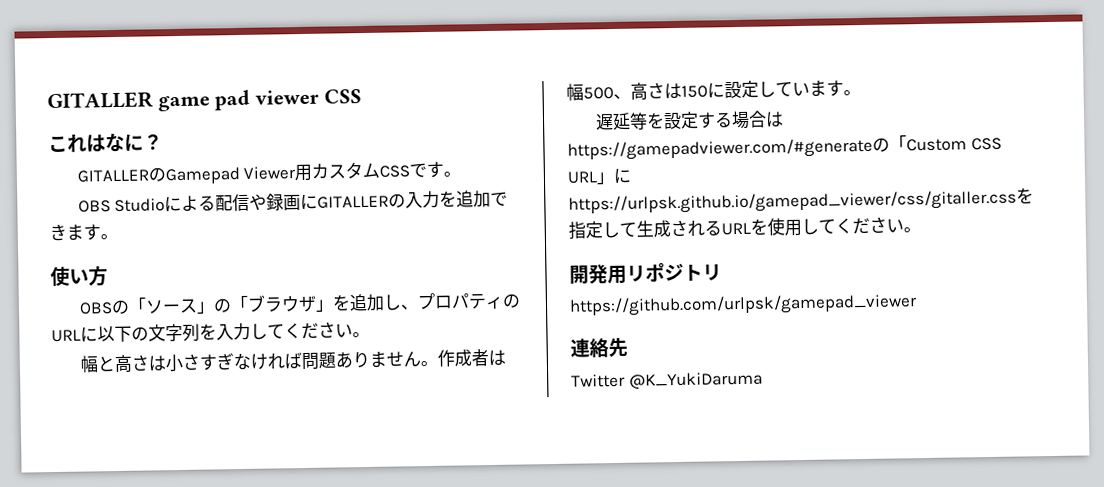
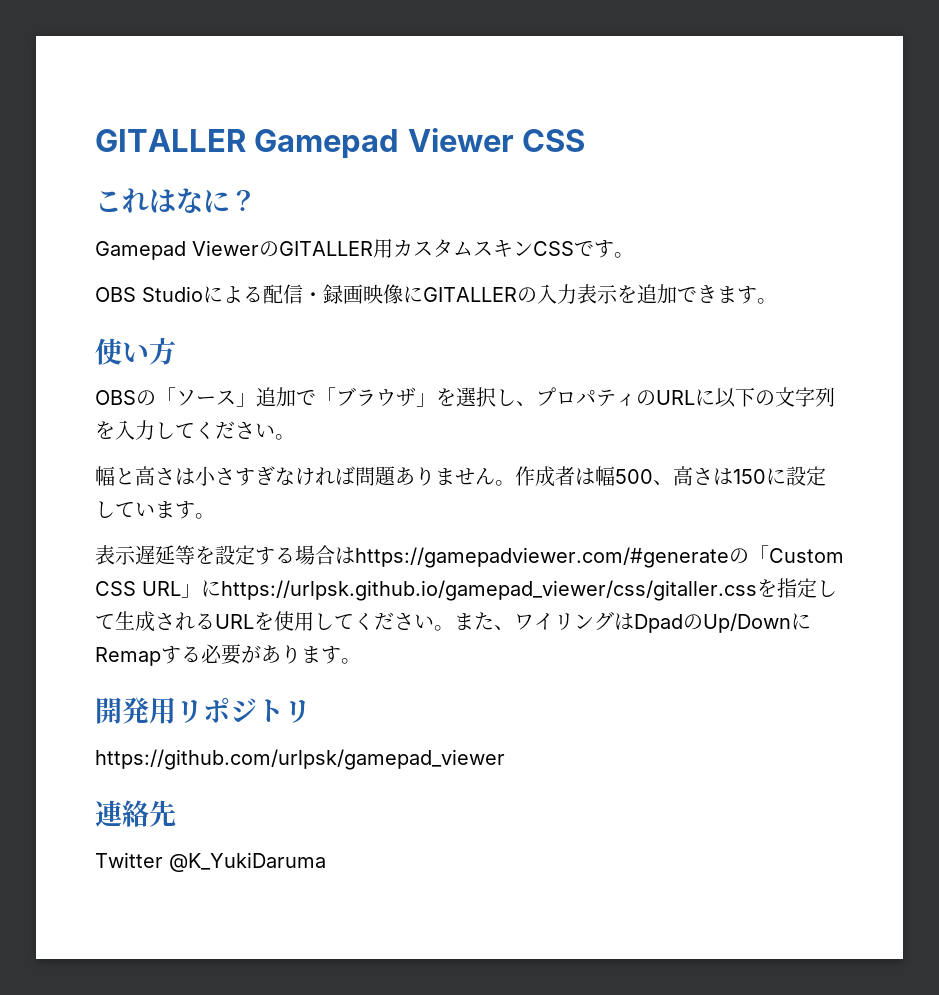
- GITALLER game pad viewer CSS
+ GITALLER Gamepad Viewer CSS
- GITALLERのGamepad Viewer用カスタムCSSです。
+ Gamepad ViewerのGITALLER用カスタムスキンCSSです。
- OBS Studioによる配信や録画にGITALLERの入力を追加できます。
+ OBS Studioによる配信・録画映像にGITALLERの入力表示を追加できます。
- OBSの「ソース」の「ブラウザ」を追加し、プロパティのURLに以下の文字列を入力してください。
+ OBSの「ソース」追加で「ブラウザ」を選択し、プロパティのURLに以下の文字列を入力してください。
- 遅延等を設定する場合はhttps://gamepadviewer.com/#generateの「Custom CSS URL」にhttps://urlpsk.github.io/gamepad_viewer/css/gitaller.cssを指定して生成されるURLを使用してください。
+ 表示遅延等を設定する場合はhttps://gamepadviewer.com/#generateの「Custom CSS URL」にhttps://urlpsk.github.io/gamepad_viewer/css/gitaller.cssを指定して生成されるURLを使用してください。また、ワイリングはDpadのUp/DownにRemapする必要があります。

